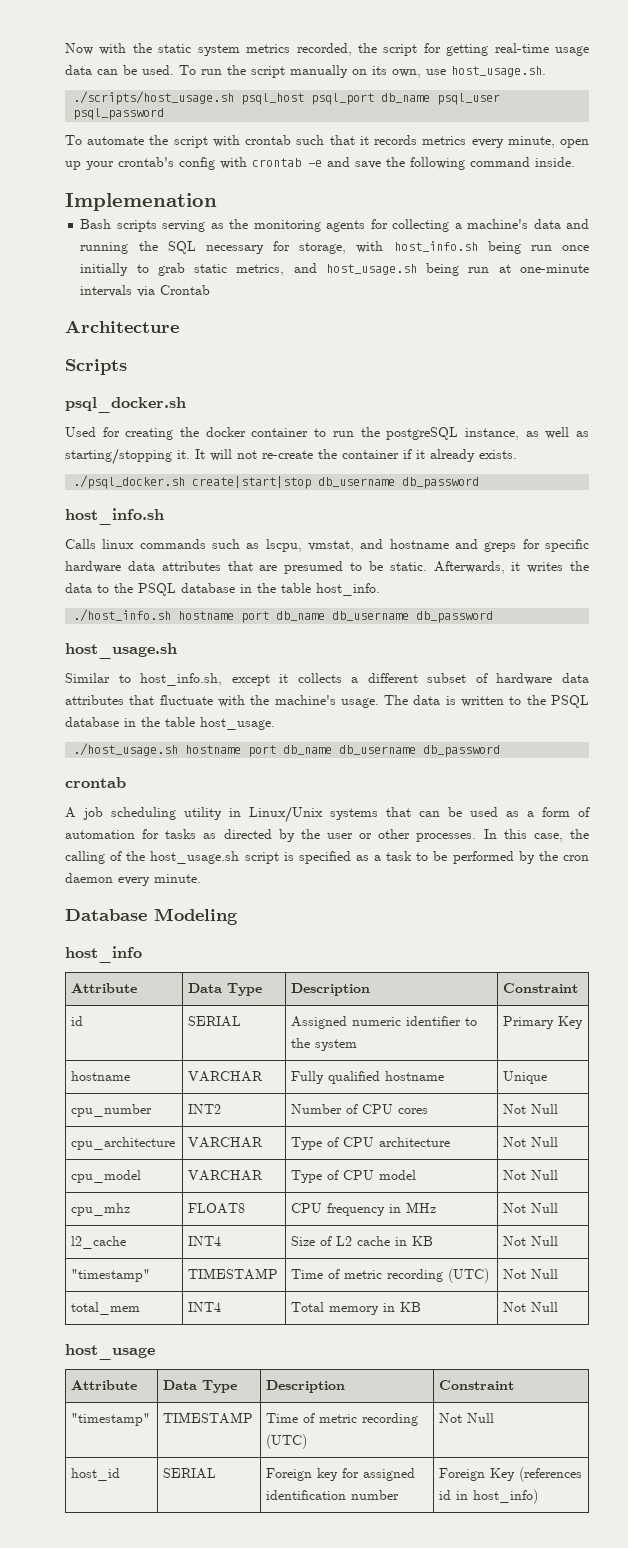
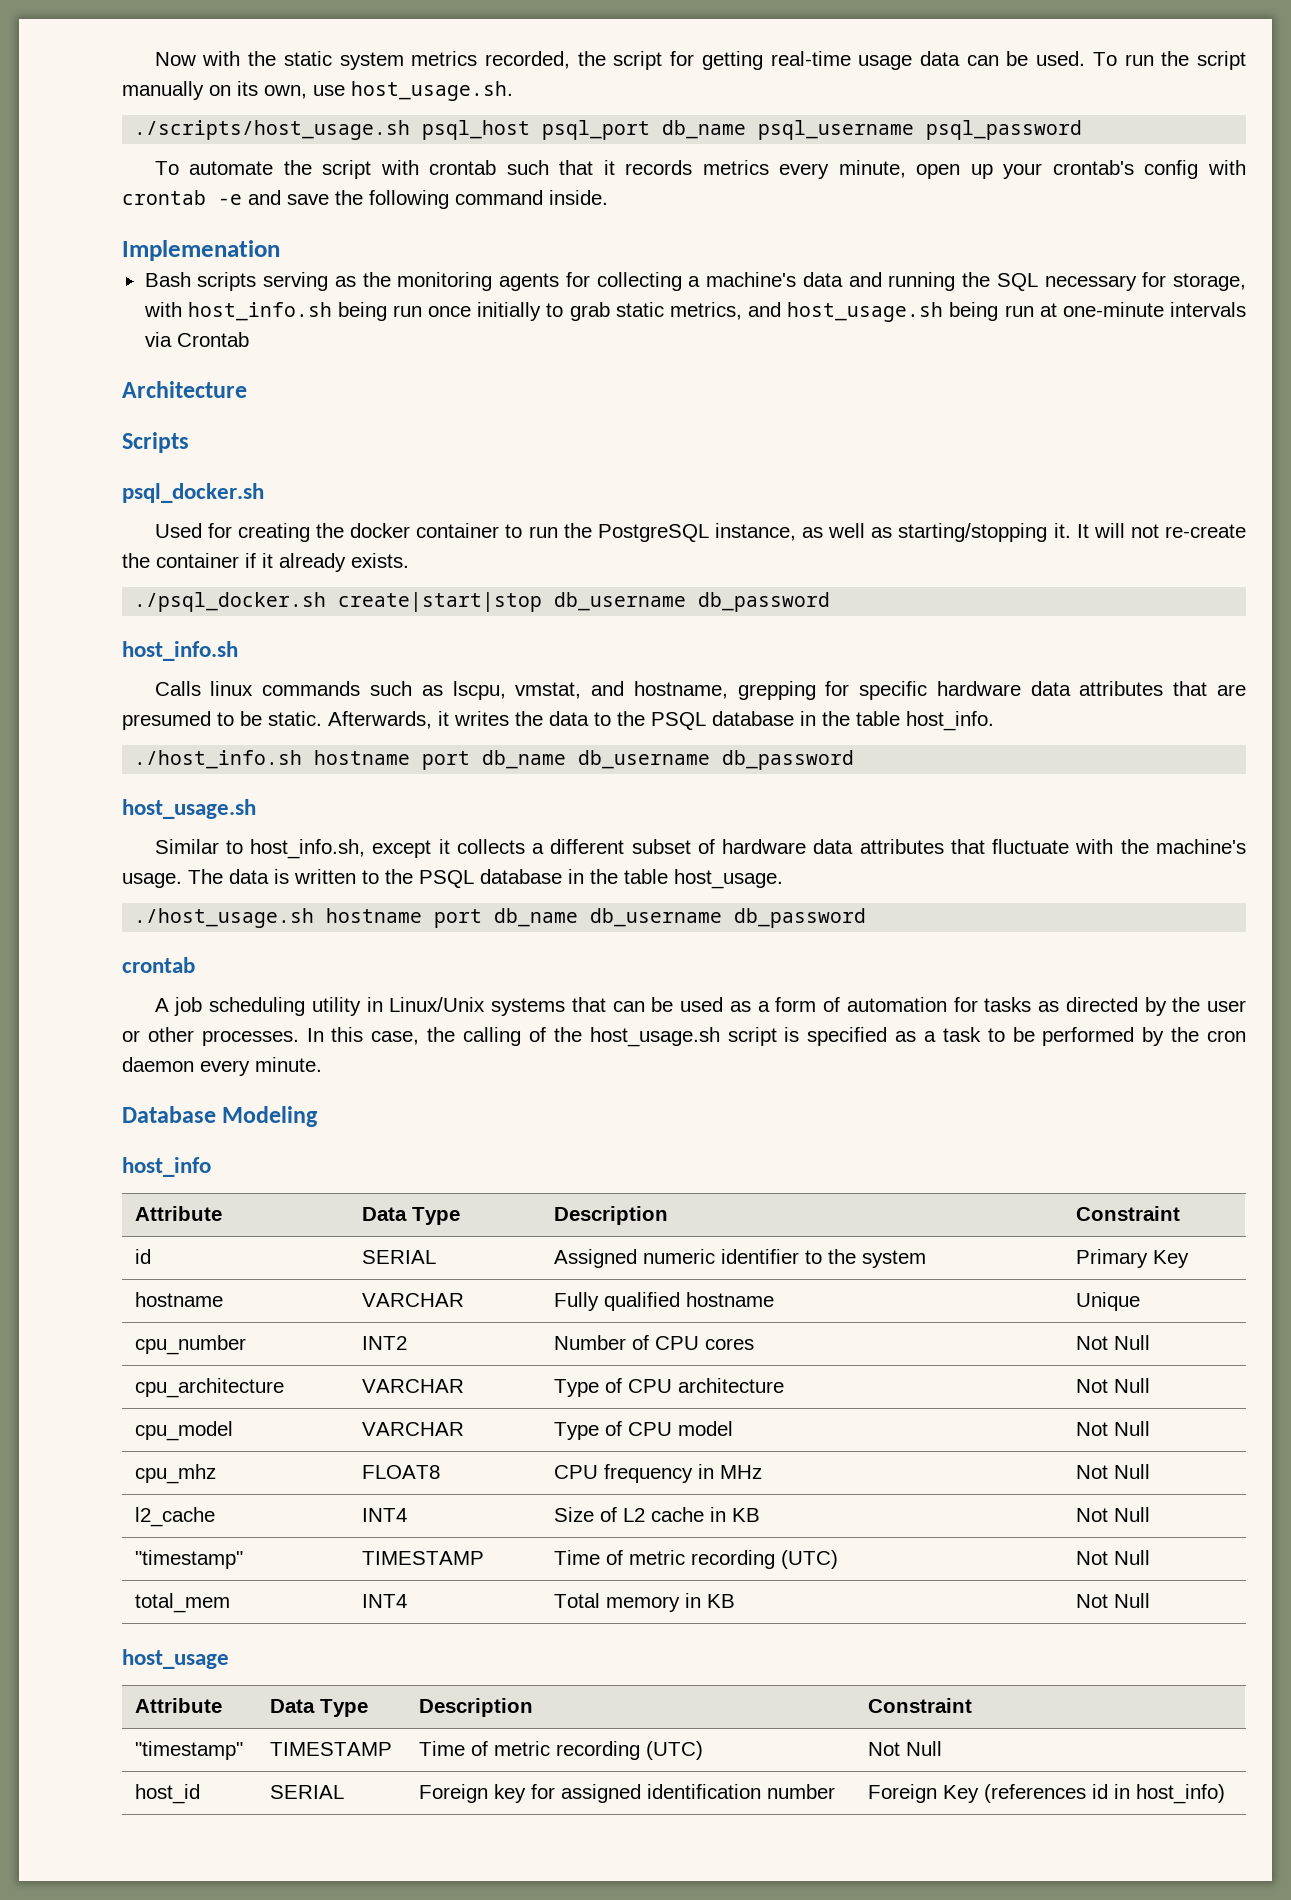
- ./scripts/host_usage.sh psql_host psql_port db_name psql_user psql_password
+ ./scripts/host_usage.sh psql_host psql_port db_name psql_username psql_password
- Used for creating the docker container to run the postgreSQL instance, as well as starting/stopping it.
+ Used for creating the docker container to run the PostgreSQL instance, as well as starting/stopping it.
- Calls linux commands such as lscpu, vmstat, and hostname and greps for specific hardware data attributes that are presumed to be static.
+ Calls linux commands such as lscpu, vmstat, and hostname, grepping for specific hardware data attributes that are presumed to be static.

